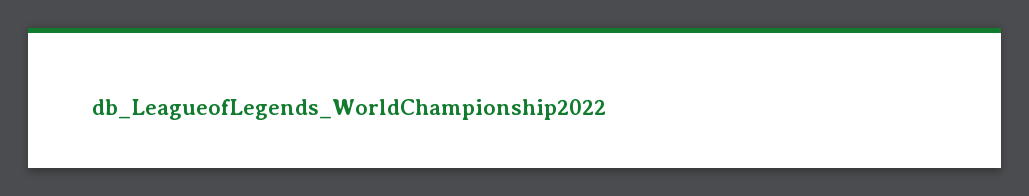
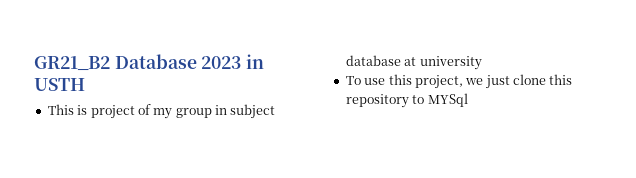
- db_LeagueofLegends_WorldChampionship2022
+ GR21_B2 Database 2023 in USTH
+ This is project of my group in subject database at university
+ To use this project, we just clone this repository to MYSql

